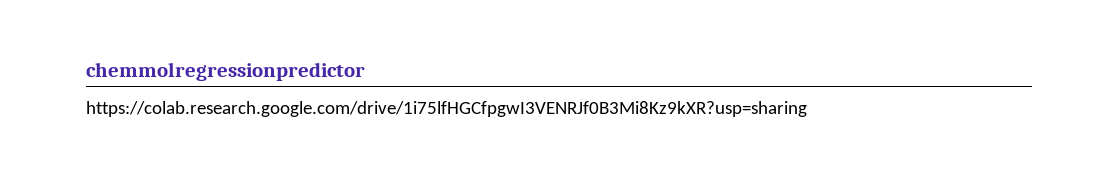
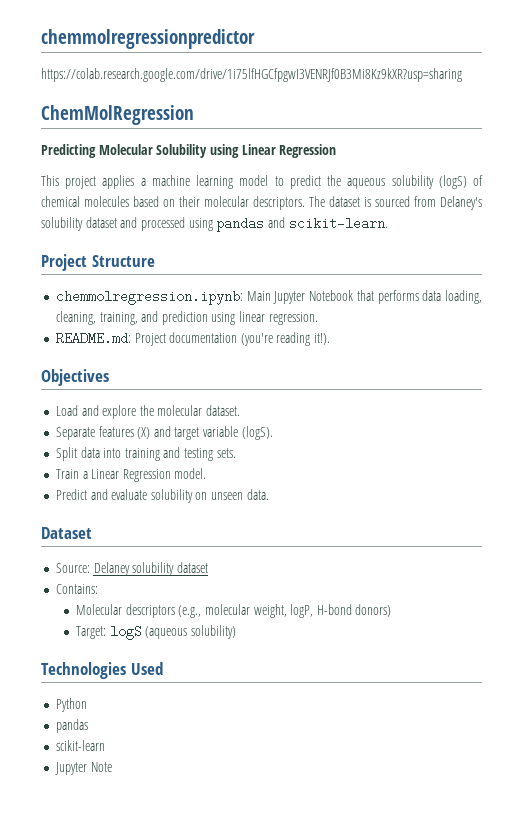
+ ChemMolRegression
+ Predicting Molecular Solubility using Linear Regression
+ This project applies a machine learning model to predict the aqueous solubility (logS) of chemical molecules based on their molecular descriptors. The dataset is sourced from Delaney's solubility dataset and processed using pandas and scikit-learn.
+ Project Structure
+ chemmolregression.ipynb: Main Jupyter Notebook that performs data loading, cleaning, training, and prediction using linear regression.
+ README.md: Project documentation (you're reading it!).
+ Objectives
+ Load and explore the molecular dataset.
+ Separate features (X) and target variable (logS).
+ Split data into training and testing sets.
+ Train a Linear Regression model.
+ Predict and evaluate solubility on unseen data.
+ Dataset
+ Source: Delaney solubility dataset
+ Contains:
+ Molecular descriptors (e.g., molecular weight, logP, H-bond donors)
+ Target: logS (aqueous solubility)
+ Technologies Used
+ Python
+ pandas
+ scikit-learn
+ Jupyter Note

